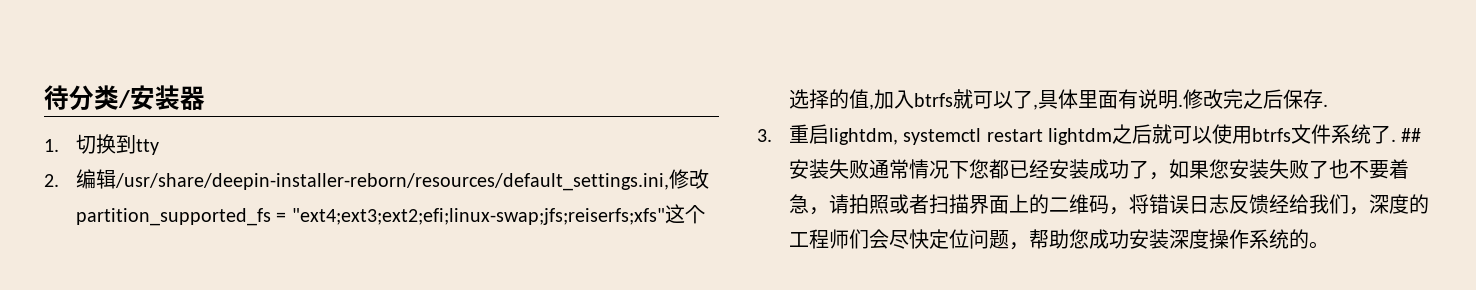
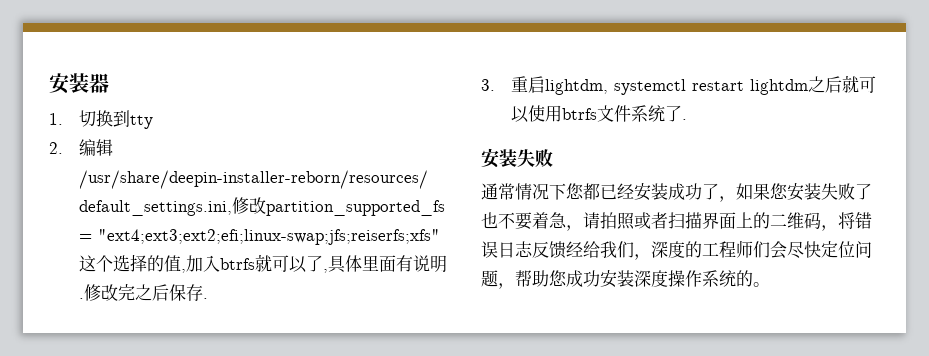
- 待分类/安装器
+ 安装器
- 3.重启lightdm, systemctl restart lightdm之后就可以使用btrfs文件系统了. ##安装失败通常情况下您都已经安装成功了，如果您安装失败了也不要着急，请拍照或者扫描界面上的二维码，将错误日志反馈经给我们，深度的工程师们会尽快定位问题，帮助您成功安装深度操作系统的。
+ 3.重启lightdm, systemctl restart lightdm之后就可以使用btrfs文件系统了.
+ 安装失败
+ 通常情况下您都已经安装成功了，如果您安装失败了也不要着急，请拍照或者扫描界面上的二维码，将错误日志反馈经给我们，深度的工程师们会尽快定位问题，帮助您成功安装深度操作系统的。

